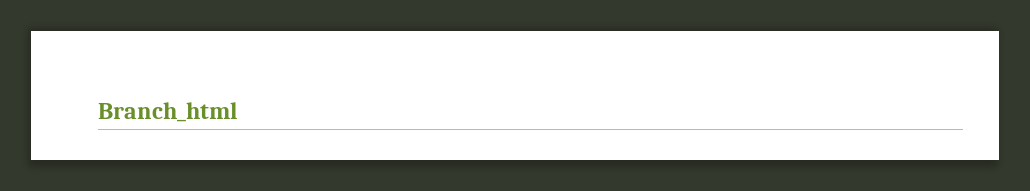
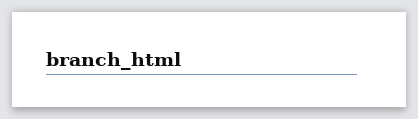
- Branch_html
+ branch_html

